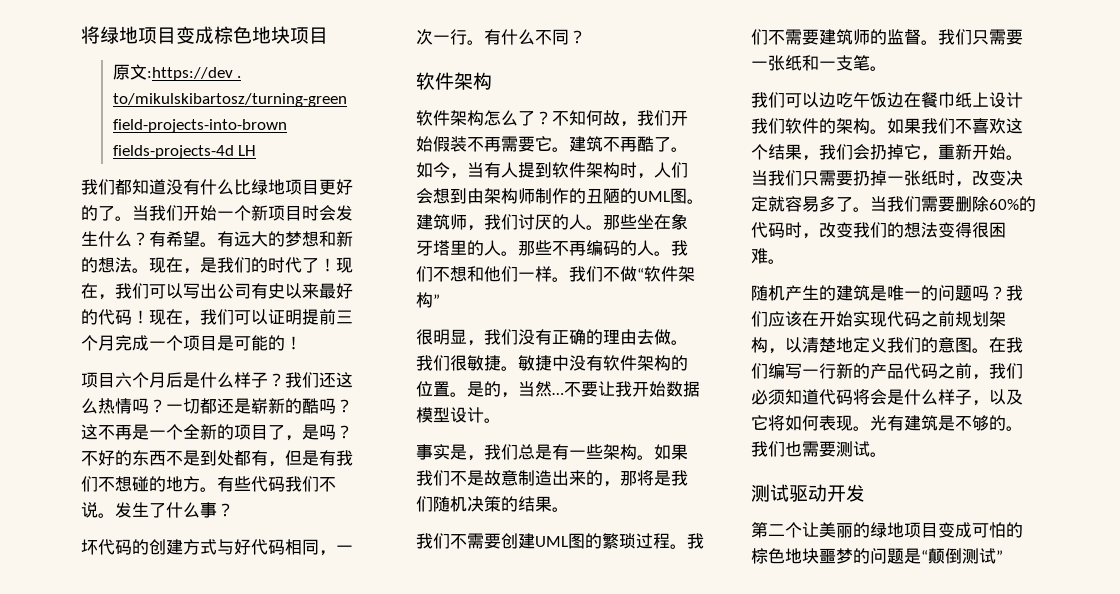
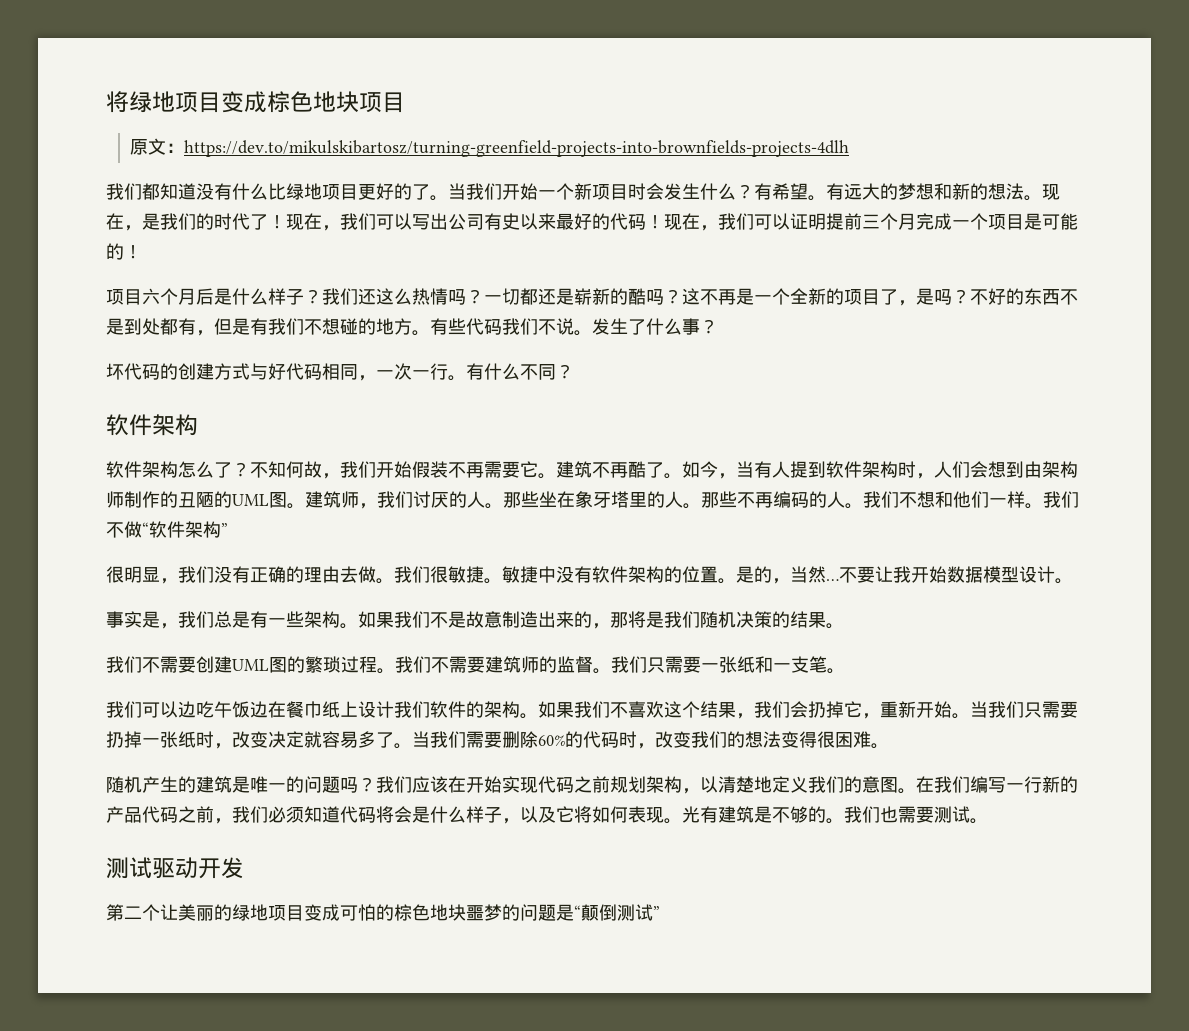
- 原文:https://dev . to/mikulskibartosz/turning-green field-projects-into-brown fields-projects-4d LH
+ 原文：https://dev.to/mikulskibartosz/turning-greenfield-projects-into-brownfields-projects-4dlh

